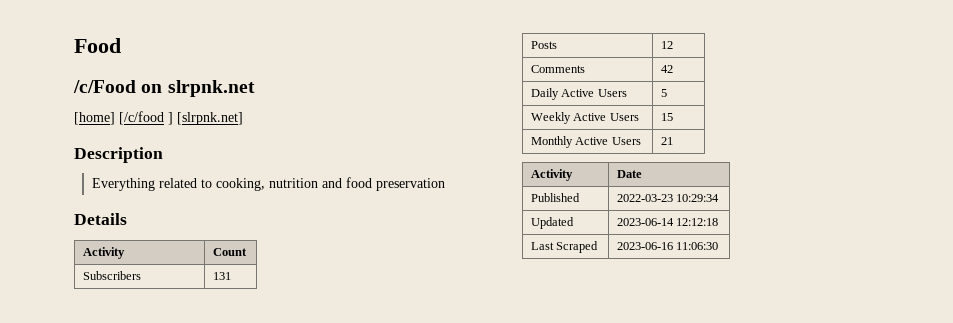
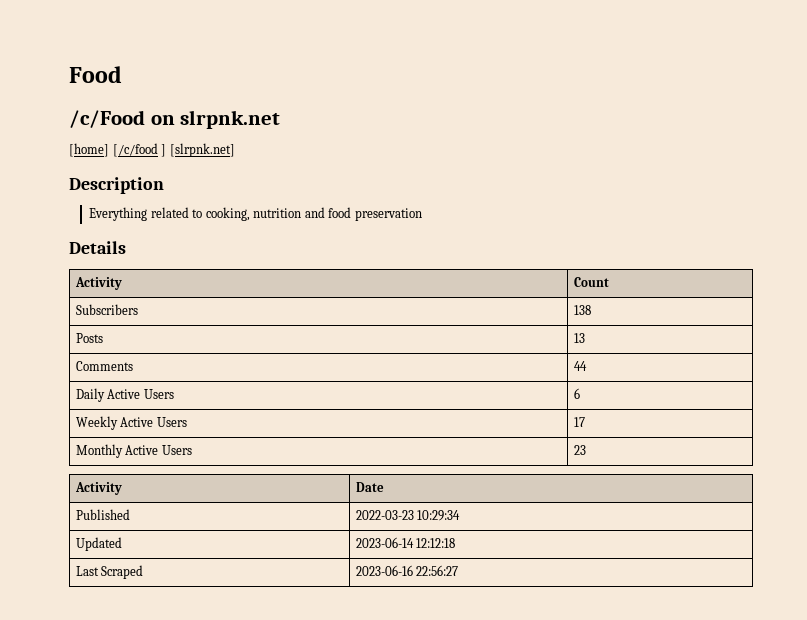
- Subscribers | 131
+ Subscribers | 138
- Posts | 12
+ Posts | 13
- Comments | 42
+ Comments | 44
- Daily Active Users | 5
+ Daily Active Users | 6
- Weekly Active Users | 15
+ Weekly Active Users | 17
- Monthly Active Users | 21
+ Monthly Active Users | 23
- Last Scraped | 2023-06-16 11:06:30
+ Last Scraped | 2023-06-16 22:56:27

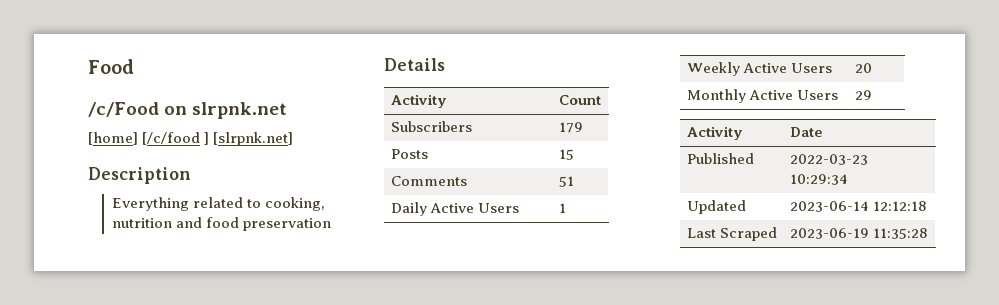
- Subscribers | 138
+ Subscribers | 179
- Posts | 13
+ Posts | 15
- Comments | 44
+ Comments | 51
- Daily Active Users | 6
+ Daily Active Users | 1
- Weekly Active Users | 17
+ Weekly Active Users | 20
- Monthly Active Users | 23
+ Monthly Active Users | 29
- Last Scraped | 2023-06-16 22:56:27
+ Last Scraped | 2023-06-19 11:35:28

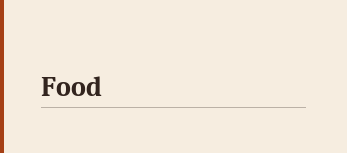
- /c/Food on slrpnk.net
- [home] [/c/food ] [slrpnk.net]
- Description
- Everything related to cooking, nutrition and food preservation
- Details
- Activity | Count
- Subscribers | 179
- Posts | 15
- Comments | 51
- Daily Active Users | 1
- Weekly Active Users | 20
- Monthly Active Users | 29
- Activity | Date
- Published | 2022-03-23 10:29:34
- Updated | 2023-06-14 12:12:18
- Last Scraped | 2023-06-19 11:35:28

